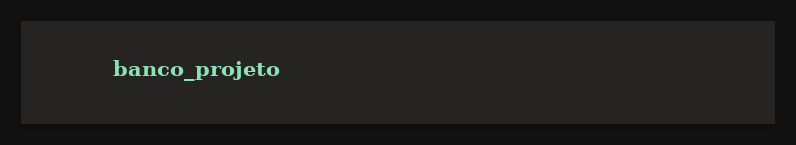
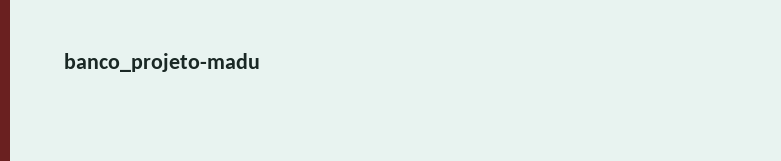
- banco_projeto
+ banco_projeto-madu

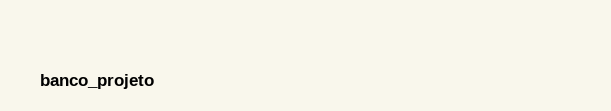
- banco_projeto-madu
+ banco_projeto

